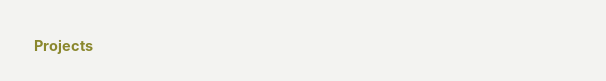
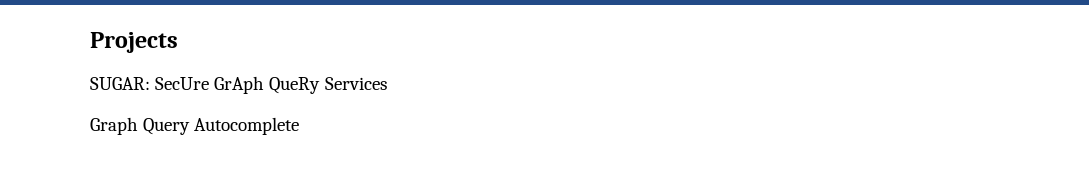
+ SUGAR: SecUre GrAph QueRy Services
+ Graph Query Autocomplete

